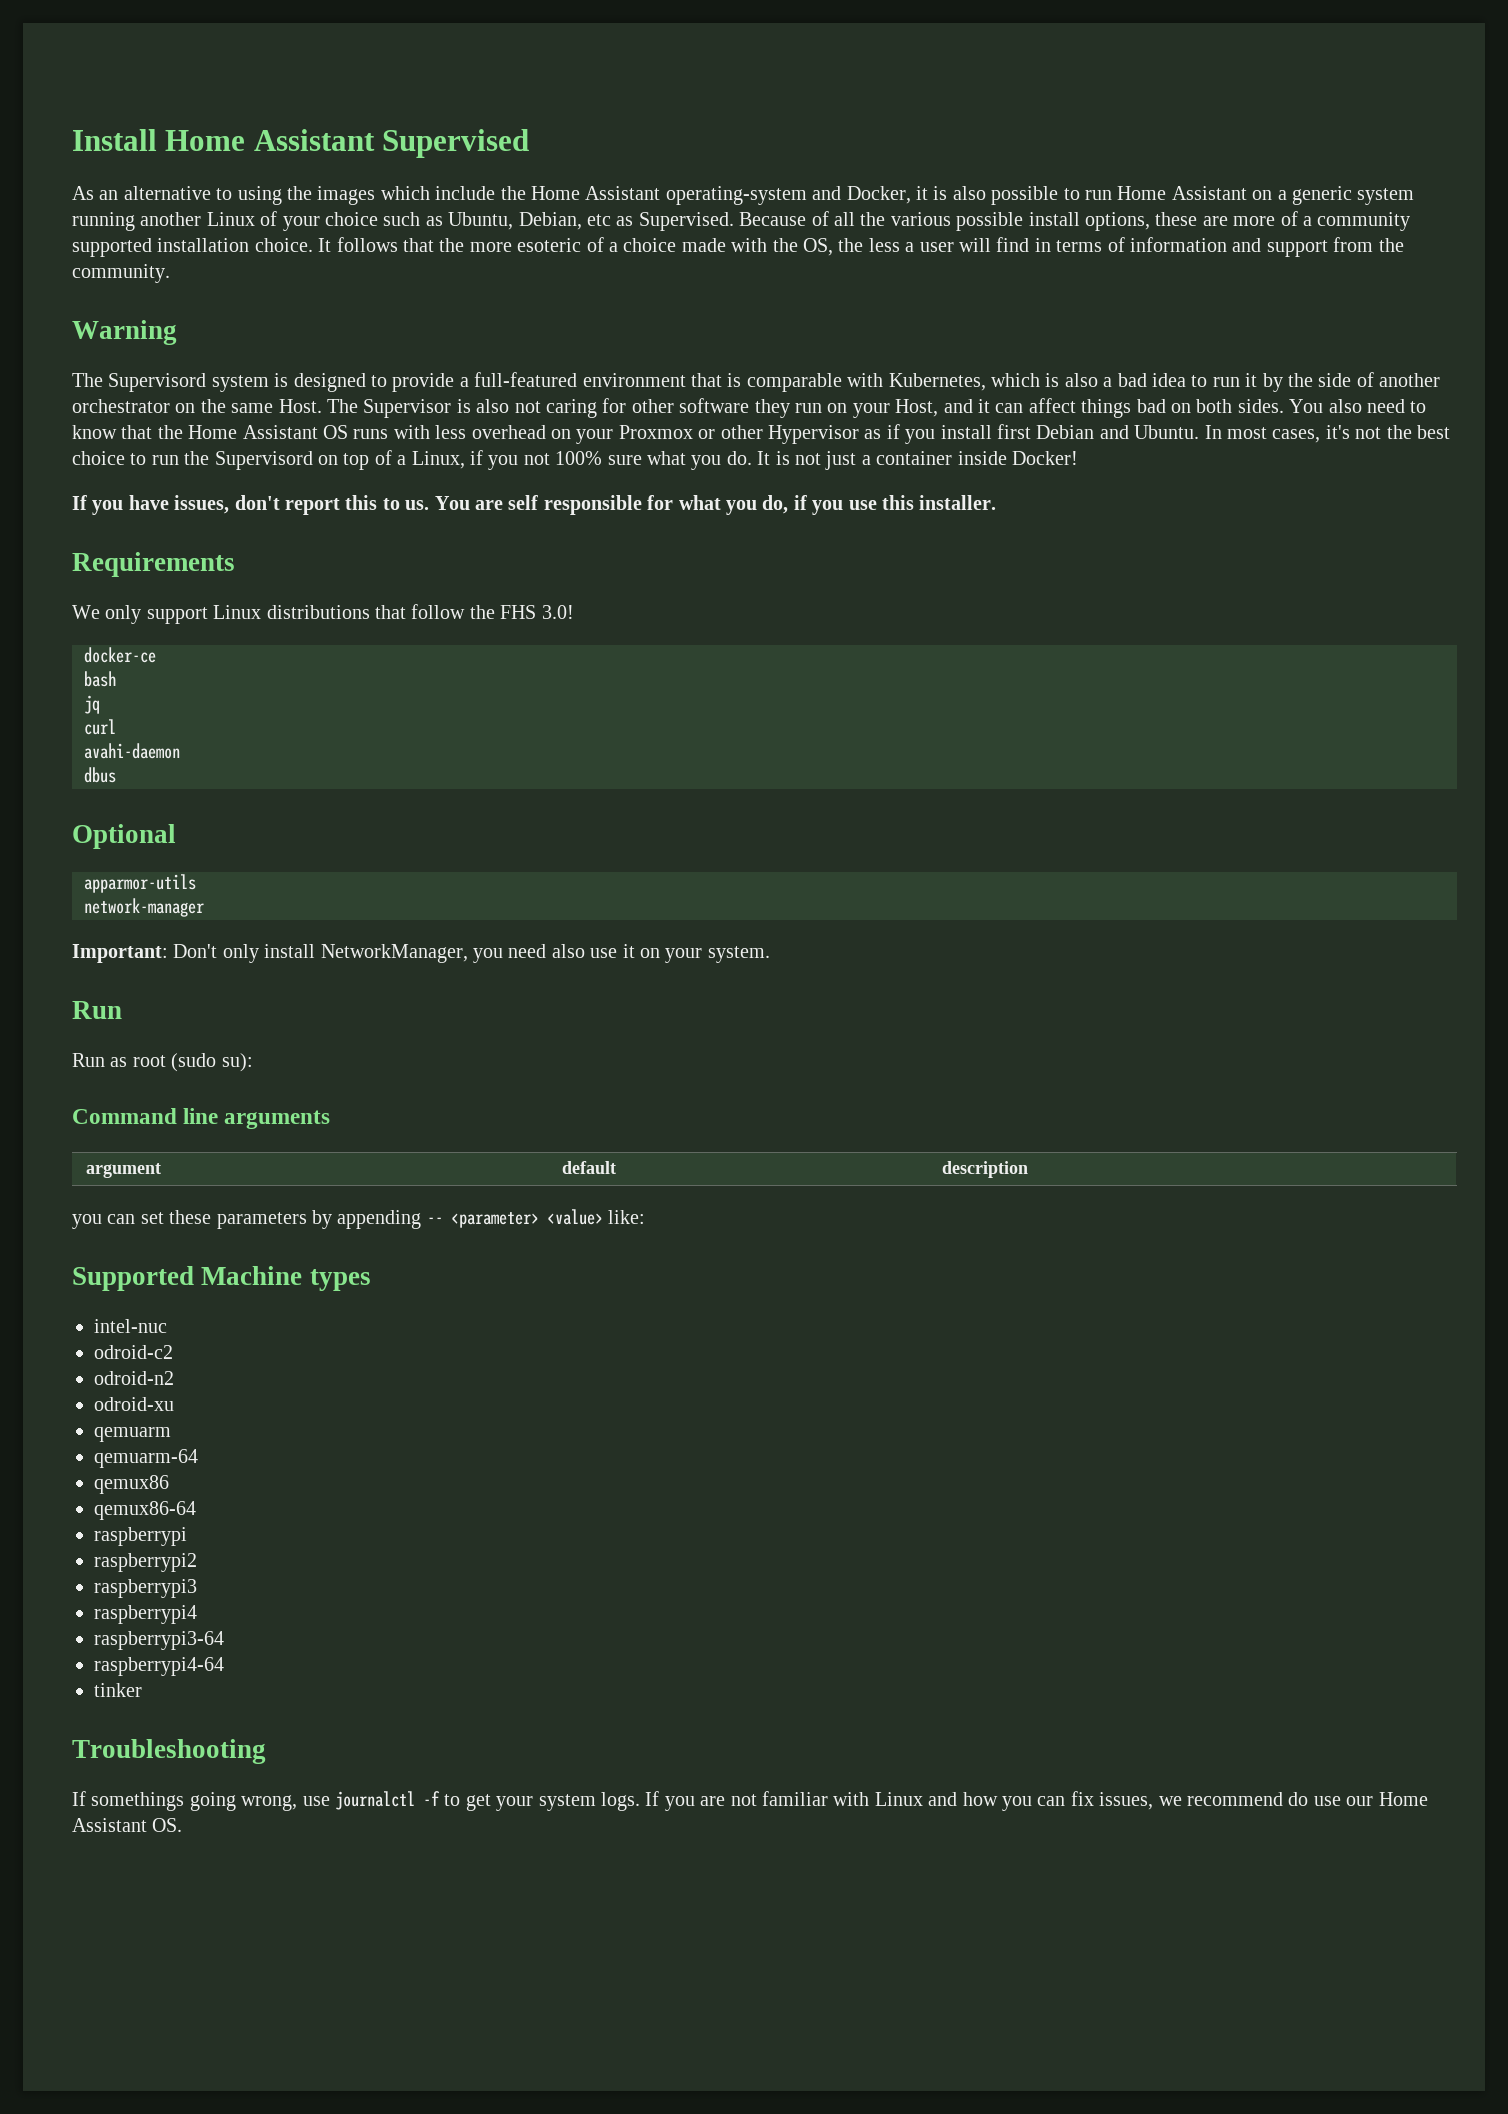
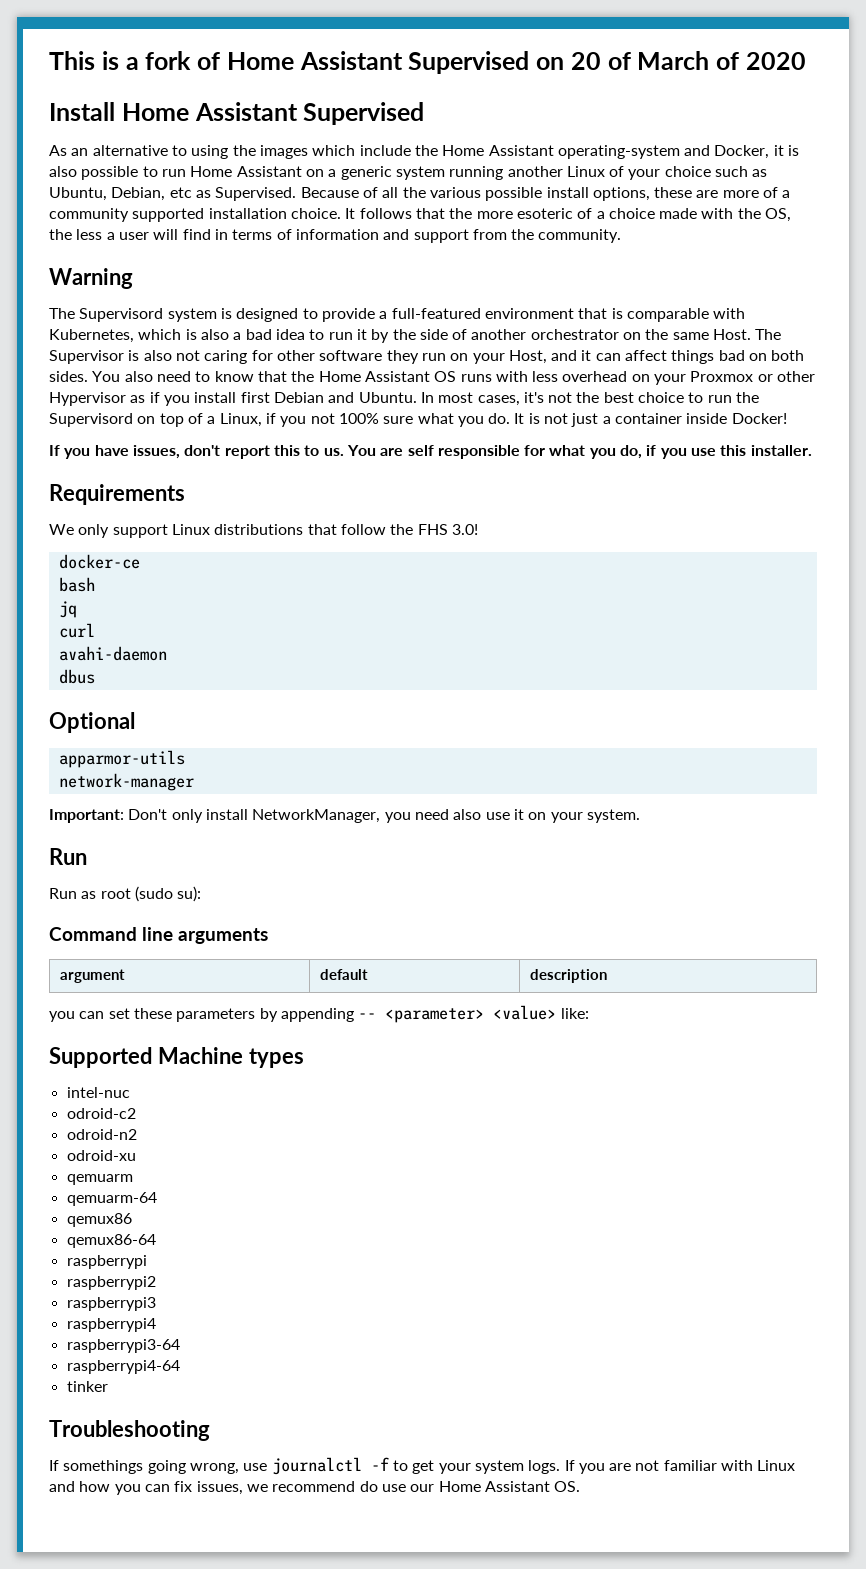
+ This is a fork of Home Assistant Supervised on 20 of March of 2020

